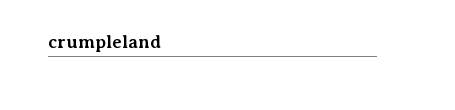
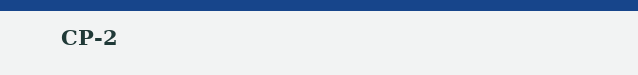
- crumpleland
+ CP-2

